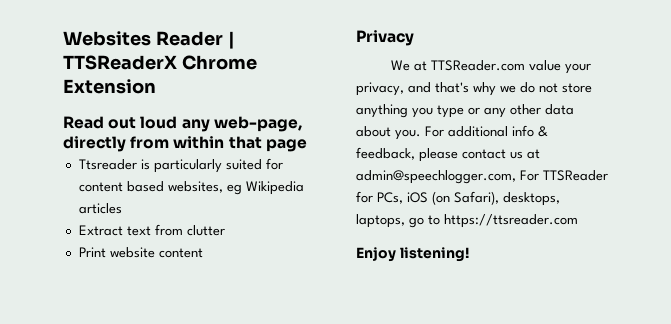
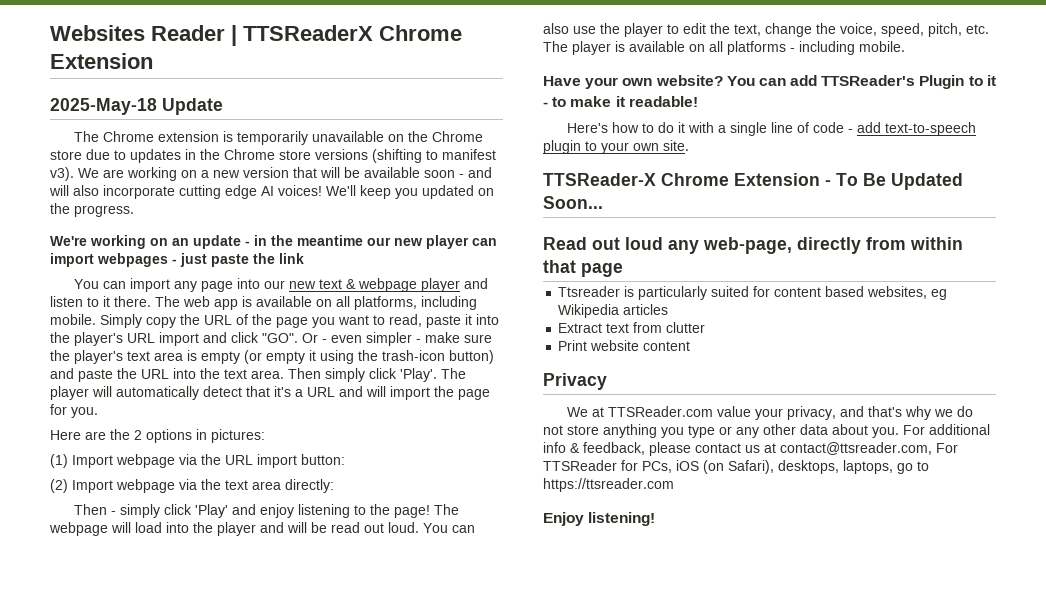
+ 2025-May-18 Update
+ The Chrome extension is temporarily unavailable on the Chrome store due to updates in the Chrome store versions (shifting to manifest v3). We are working on a new version that will be available soon - and will also incorporate cutting edge AI voices! We'll keep you updated on the progress.
+ We're working on an update - in the meantime our new player can import webpages - just paste the link
+ You can import any page into our new text & webpage player and listen to it there. The web app is available on all platforms, including mobile. Simply copy the URL of the page you want to read, paste it into the player's URL import and click "GO". Or - even simpler - make sure the player's text area is empty (or empty it using the trash-icon button) and paste the URL into the text area. Then simply click 'Play'. The player will automatically detect that it's a URL and will import the page for you.
+ Here are the 2 options in pictures:
+ (1) Import webpage via the URL import button:
+ (2) Import webpage via the text area directly:
+ Then - simply click 'Play' and enjoy listening to the page! The webpage will load into the player and will be read out loud. You can also use the player to edit the text, change the voice, speed, pitch, etc. The player is available on all platforms - including mobile.
+ Have your own website? You can add TTSReader's Plugin to it - to make it readable!
+ Here's how to do it with a single line of code - add text-to-speech plugin to your own site.
+ TTSReader-X Chrome Extension - To Be Updated Soon...
- For additional info & feedback, please contact us at admin@speechlogger.com, For TTSReader for PCs, iOS (on Safari), desktops, laptops, go to https://ttsreader.com
+ For additional info & feedback, please contact us at contact@ttsreader.com, For TTSReader for PCs, iOS (on Safari), desktops, laptops, go to https://ttsreader.com

